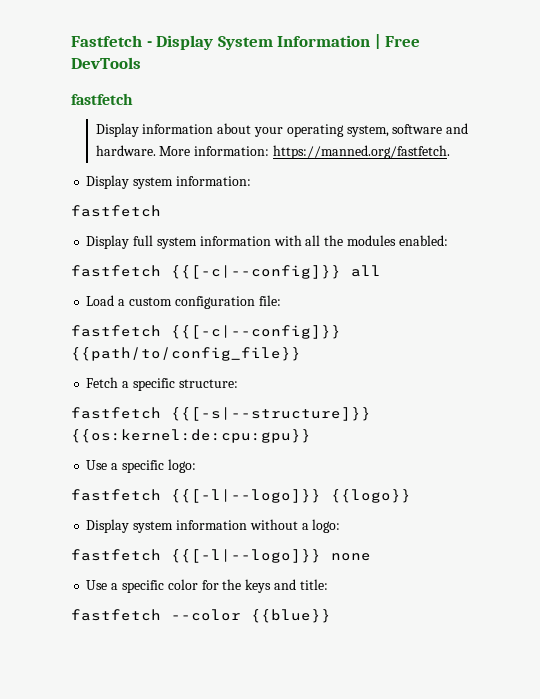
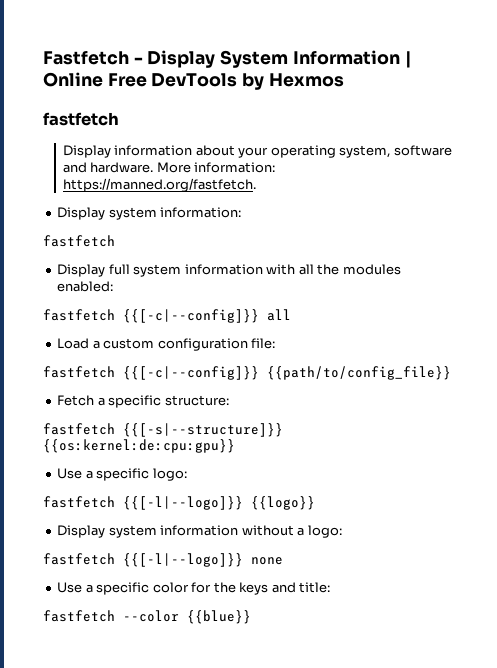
- Fastfetch - Display System Information | Free DevTools
+ Fastfetch - Display System Information | Online Free DevTools by Hexmos

